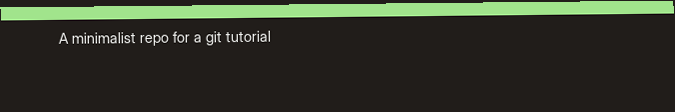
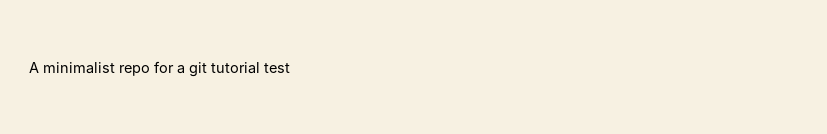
- A minimalist repo for a git tutorial
+ A minimalist repo for a git tutorial test

